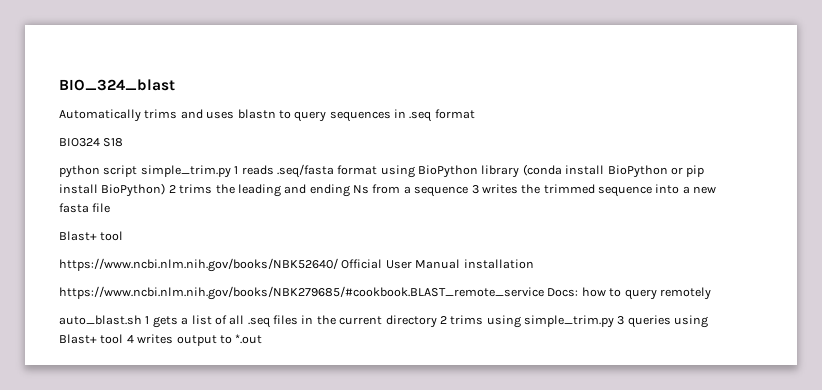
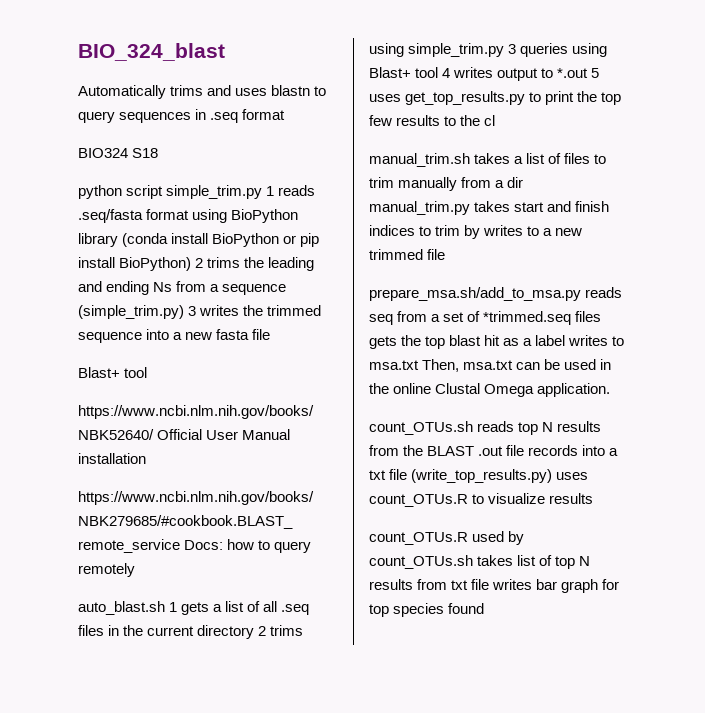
- python script simple_trim.py 1 reads .seq/fasta format using BioPython library (conda install BioPython or pip install BioPython) 2 trims the leading and ending Ns from a sequence 3 writes the trimmed sequence into a new fasta file
+ python script simple_trim.py 1 reads .seq/fasta format using BioPython library (conda install BioPython or pip install BioPython) 2 trims the leading and ending Ns from a sequence (simple_trim.py) 3 writes the trimmed sequence into a new fasta file
- auto_blast.sh 1 gets a list of all .seq files in the current directory 2 trims using simple_trim.py 3 queries using Blast+ tool 4 writes output to *.out
+ auto_blast.sh 1 gets a list of all .seq files in the current directory 2 trims using simple_trim.py 3 queries using Blast+ tool 4 writes output to *.out 5 uses get_top_results.py to print the top few results to the cl
+ manual_trim.sh takes a list of files to trim manually from a dir manual_trim.py takes start and finish indices to trim by writes to a new trimmed file
+ prepare_msa.sh/add_to_msa.py reads seq from a set of *trimmed.seq files gets the top blast hit as a label writes to msa.txt Then, msa.txt can be used in the online Clustal Omega application.
+ count_OTUs.sh reads top N results from the BLAST .out file records into a txt file (write_top_results.py) uses count_OTUs.R to visualize results
+ count_OTUs.R used by count_OTUs.sh takes list of top N results from txt file writes bar graph for top species found

